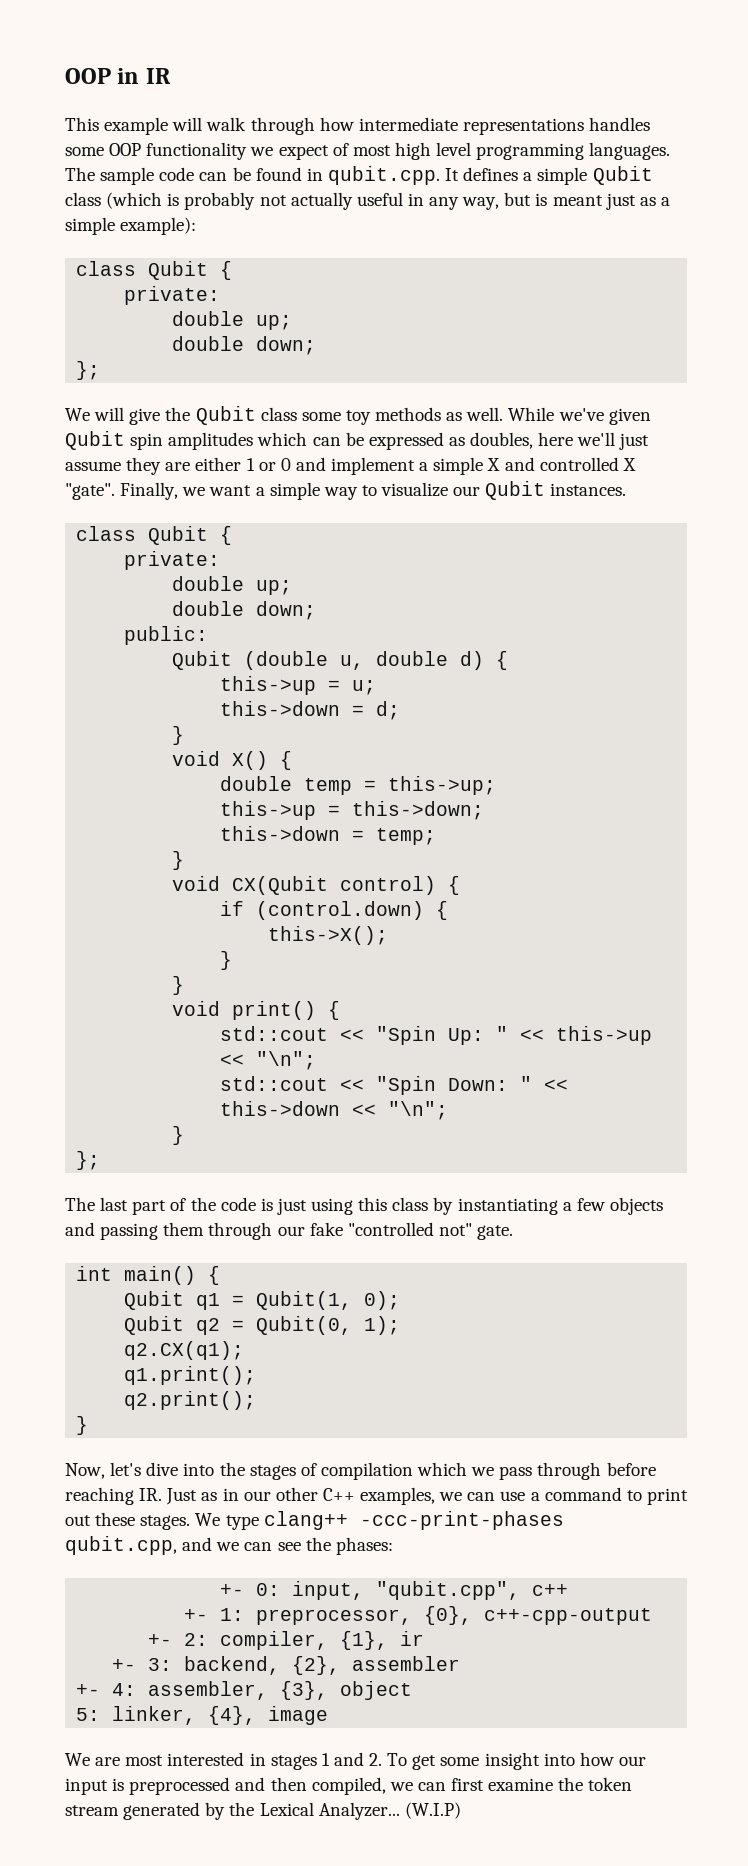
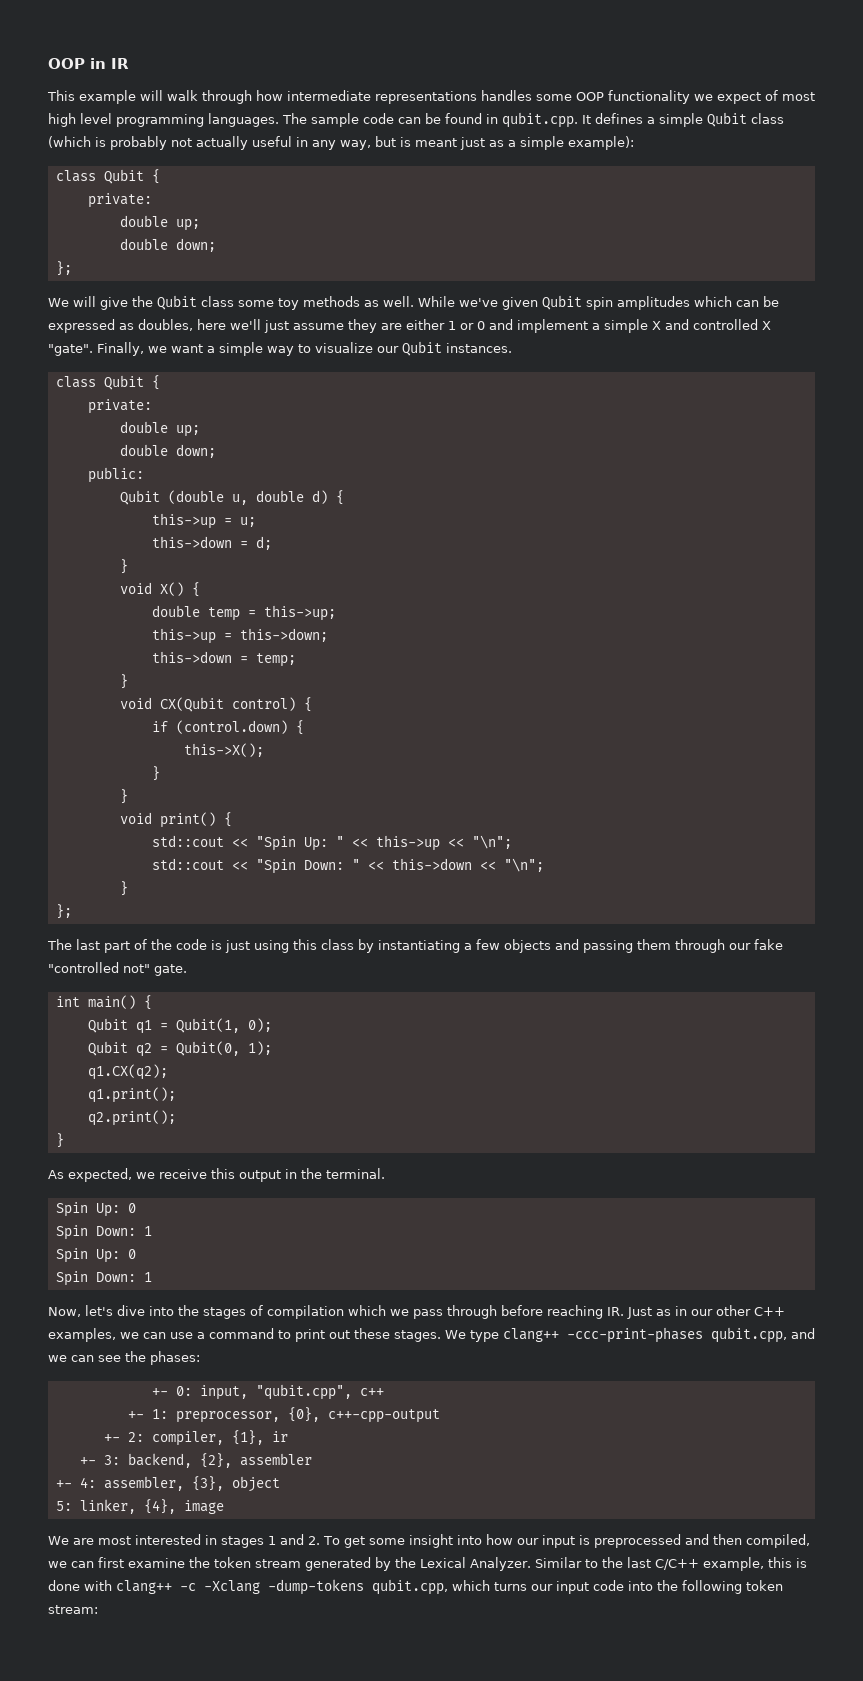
- q2.CX(q1);
+ q1.CX(q2);
+ As expected, we receive this output in the terminal.
+ Spin Up: 0
+ Spin Down: 1
+ Spin Up: 0
+ Spin Down: 1
- We are most interested in stages 1 and 2. To get some insight into how our input is preprocessed and then compiled, we can first examine the token stream generated by the Lexical Analyzer... (W.I.P)
+ We are most interested in stages 1 and 2. To get some insight into how our input is preprocessed and then compiled, we can first examine the token stream generated by the Lexical Analyzer. Similar to the last C/C++ example, this is done with clang++ -c -Xclang -dump-tokens qubit.cpp, which turns our input code into the following token stream:

